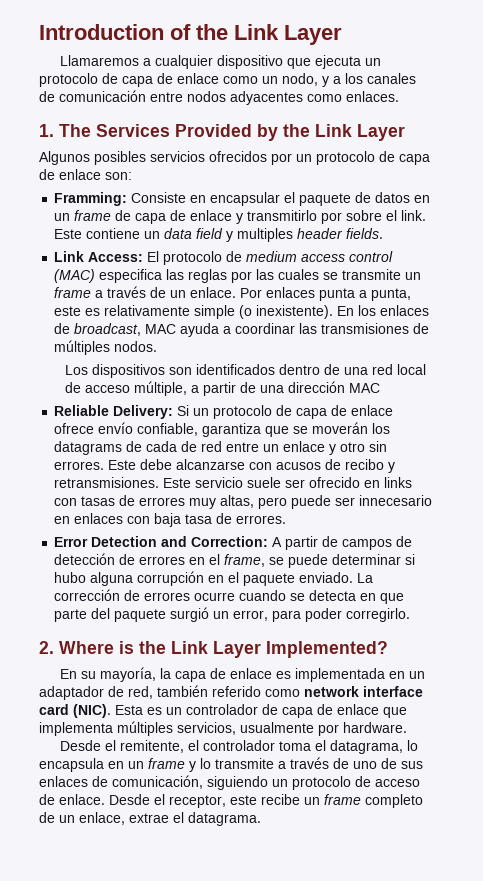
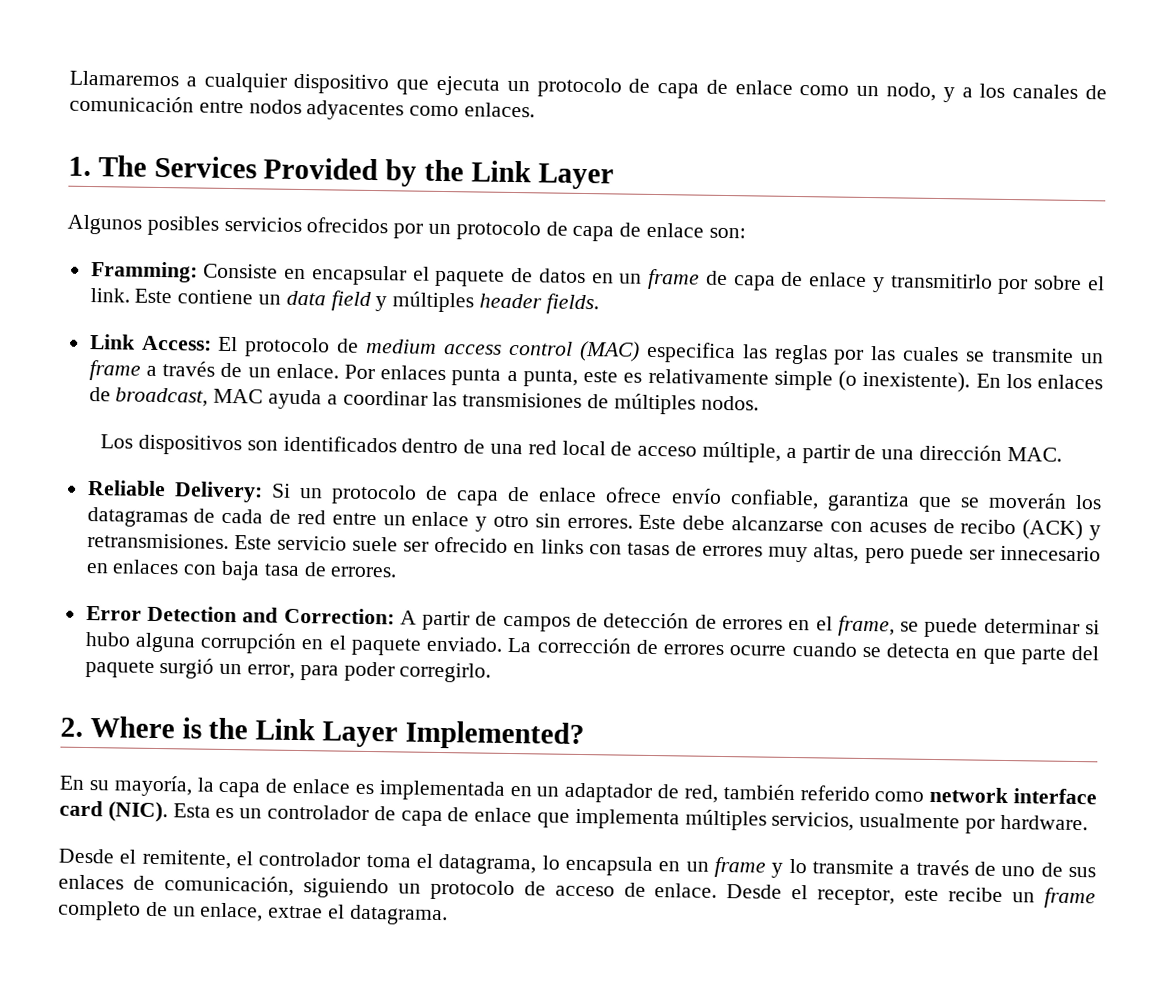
- Introduction of the Link Layer
- Este contiene un data field y multiples header fields.
+ Este contiene un data field y múltiples header fields.
- Los dispositivos son identificados dentro de una red local de acceso múltiple, a partir de una dirección MAC
+ Los dispositivos son identificados dentro de una red local de acceso múltiple, a partir de una dirección MAC.
- Reliable Delivery: Si un protocolo de capa de enlace ofrece envío confiable, garantiza que se moverán los datagrams de cada de red entre un enlace y otro sin errores.
+ Reliable Delivery: Si un protocolo de capa de enlace ofrece envío confiable, garantiza que se moverán los datagramas de cada de red entre un enlace y otro sin errores.
- Este debe alcanzarse con acusos de recibo y retransmisiones.
+ Este debe alcanzarse con acuses de recibo (ACK) y retransmisiones.

